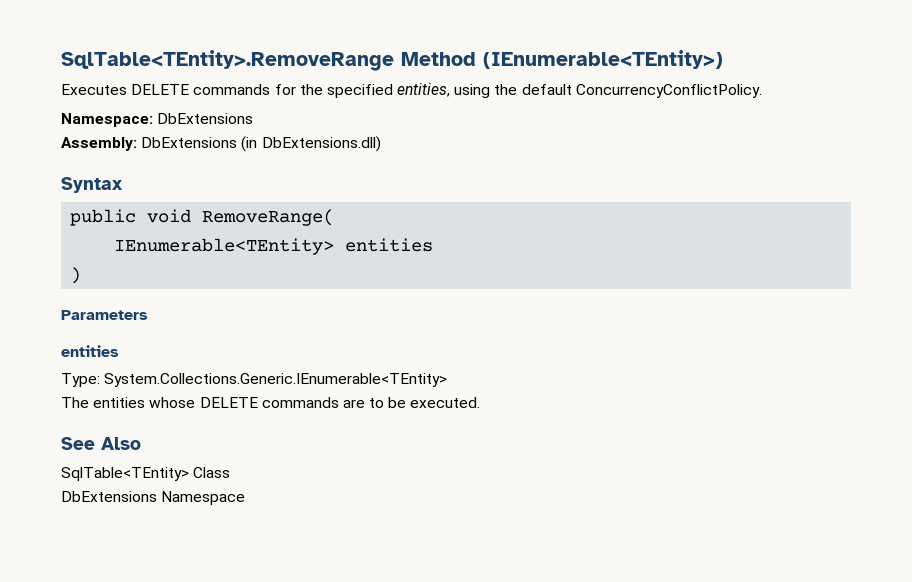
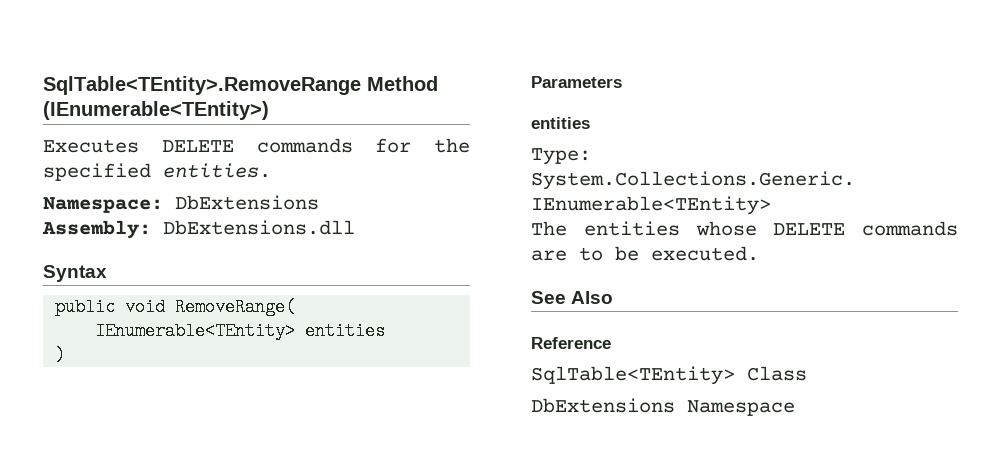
- Executes DELETE commands for the specified entities, using the default ConcurrencyConflictPolicy.
+ Executes DELETE commands for the specified entities.
- Assembly: DbExtensions (in DbExtensions.dll)
+ Assembly: DbExtensions.dll
+ Reference

